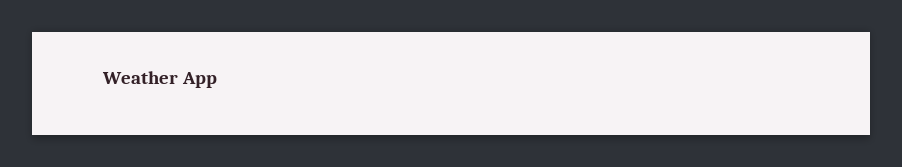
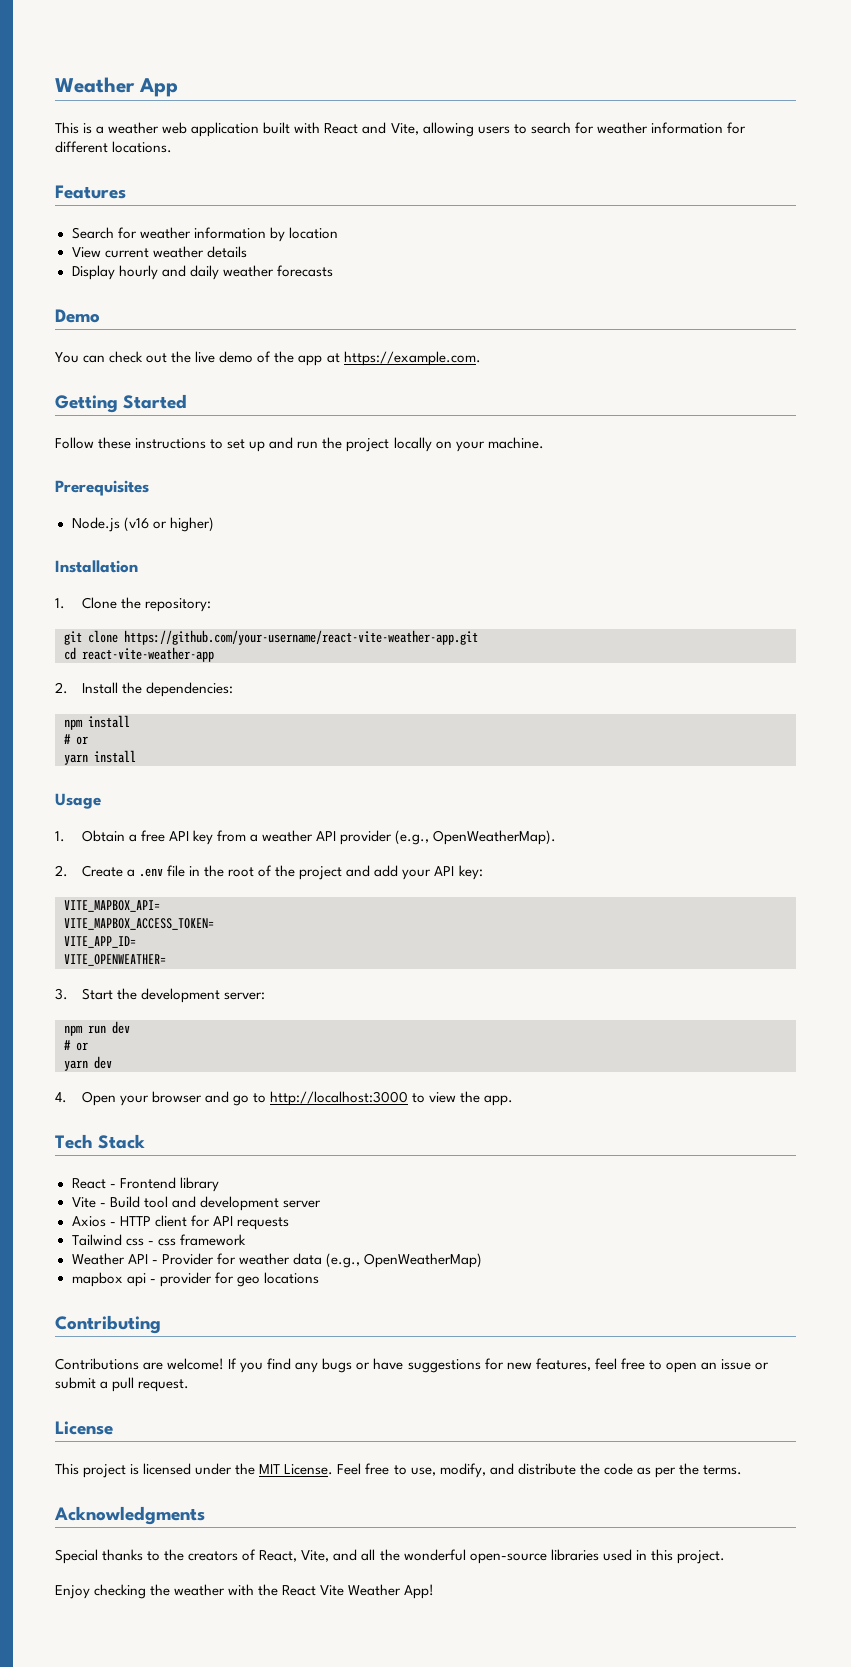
+ This is a weather web application built with React and Vite, allowing users to search for weather information for different locations.
+ Features
+ Search for weather information by location
+ View current weather details
+ Display hourly and daily weather forecasts
+ Demo
+ You can check out the live demo of the app at https://example.com.
+ Getting Started
+ Follow these instructions to set up and run the project locally on your machine.
+ Prerequisites
+ Node.js (v16 or higher)
+ Installation
+ 1. Clone the repository:
+ git clone https://github.com/your-username/react-vite-weather-app.git
+ cd react-vite-weather-app
+ 2. Install the dependencies:
+ npm install
+ # or
+ yarn install
+ Usage
+ 1. Obtain a free API key from a weather API provider (e.g., OpenWeatherMap).
+ 2. Create a .env file in the root of the project and add your API key:
+ VITE_MAPBOX_API=
+ VITE_MAPBOX_ACCESS_TOKEN=
+ VITE_APP_ID=
+ VITE_OPENWEATHER=
+ 3. Start the development server:
+ npm run dev
+ # or
+ yarn dev
+ 4. Open your browser and go to http://localhost:3000 to view the app.
+ Tech Stack
+ React - Frontend library
+ Vite - Build tool and development server
+ Axios - HTTP client for API requests
+ Tailwind css - css framework
+ Weather API - Provider for weather data (e.g., OpenWeatherMap)
+ mapbox api - provider for geo locations
+ Contributing
+ Contributions are welcome! If you find any bugs or have suggestions for new features, feel free to open an issue or submit a pull request.
+ License
+ This project is licensed under the MIT License. Feel free to use, modify, and distribute the code as per the terms.
+ Acknowledgments
+ Special thanks to the creators of React, Vite, and all the wonderful open-source libraries used in this project.
+ Enjoy checking the weather with the React Vite Weather App!

